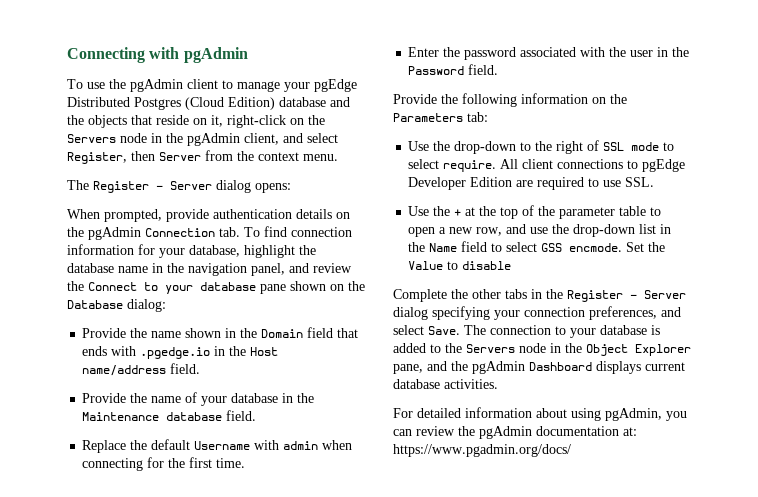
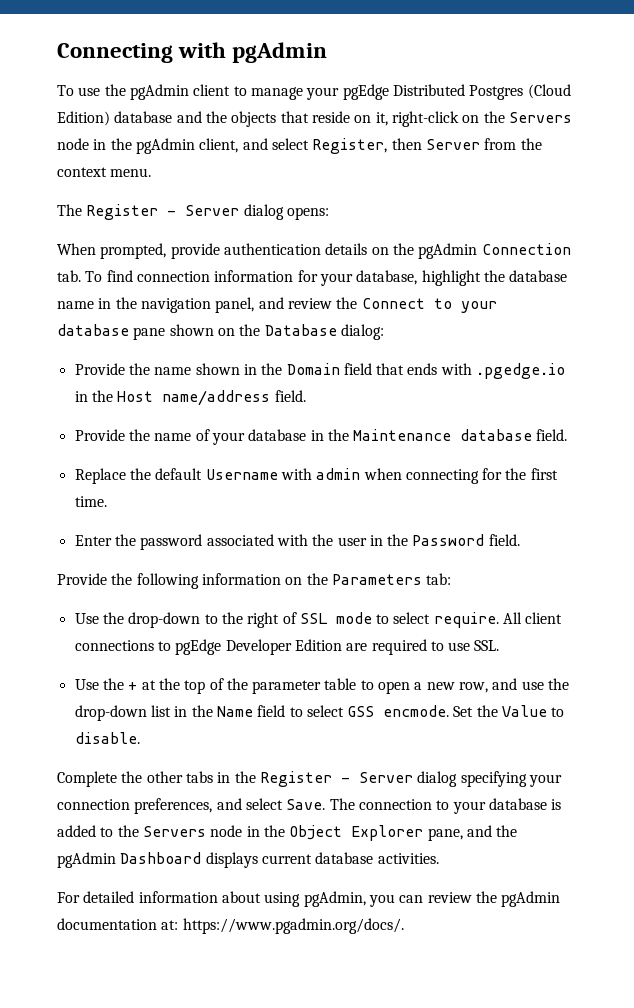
- Set the Value to disable
+ Set the Value to disable.
- For detailed information about using pgAdmin, you can review the pgAdmin documentation at: https://www.pgadmin.org/docs/
+ For detailed information about using pgAdmin, you can review the pgAdmin documentation at: https://www.pgadmin.org/docs/.

